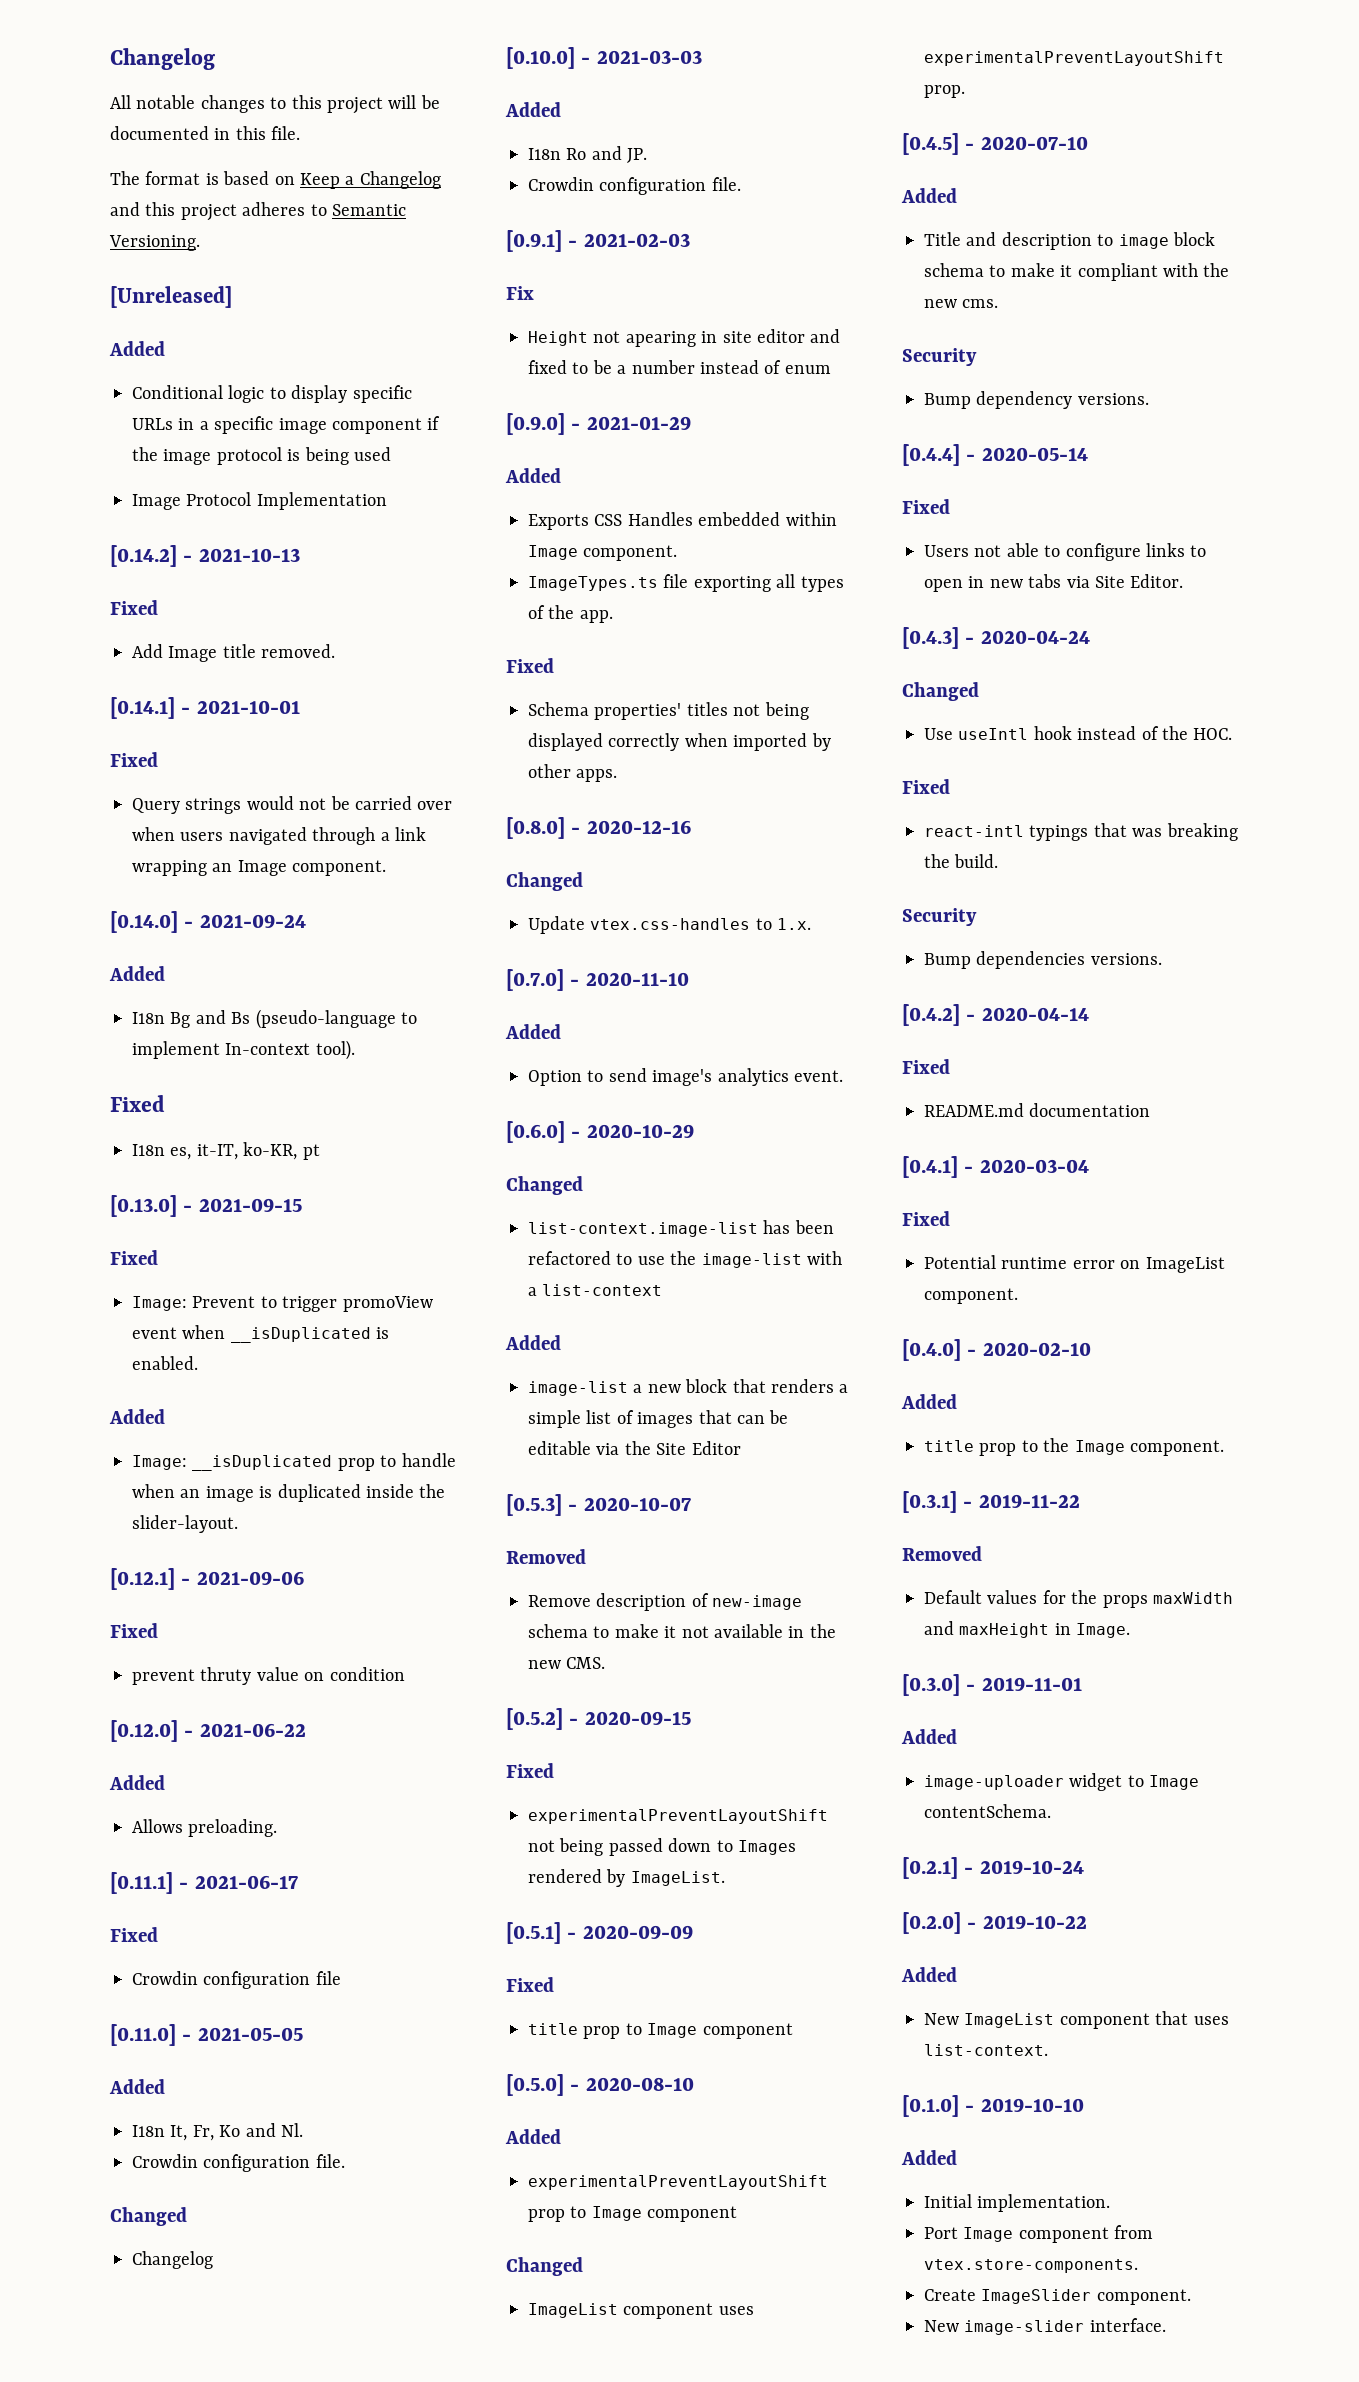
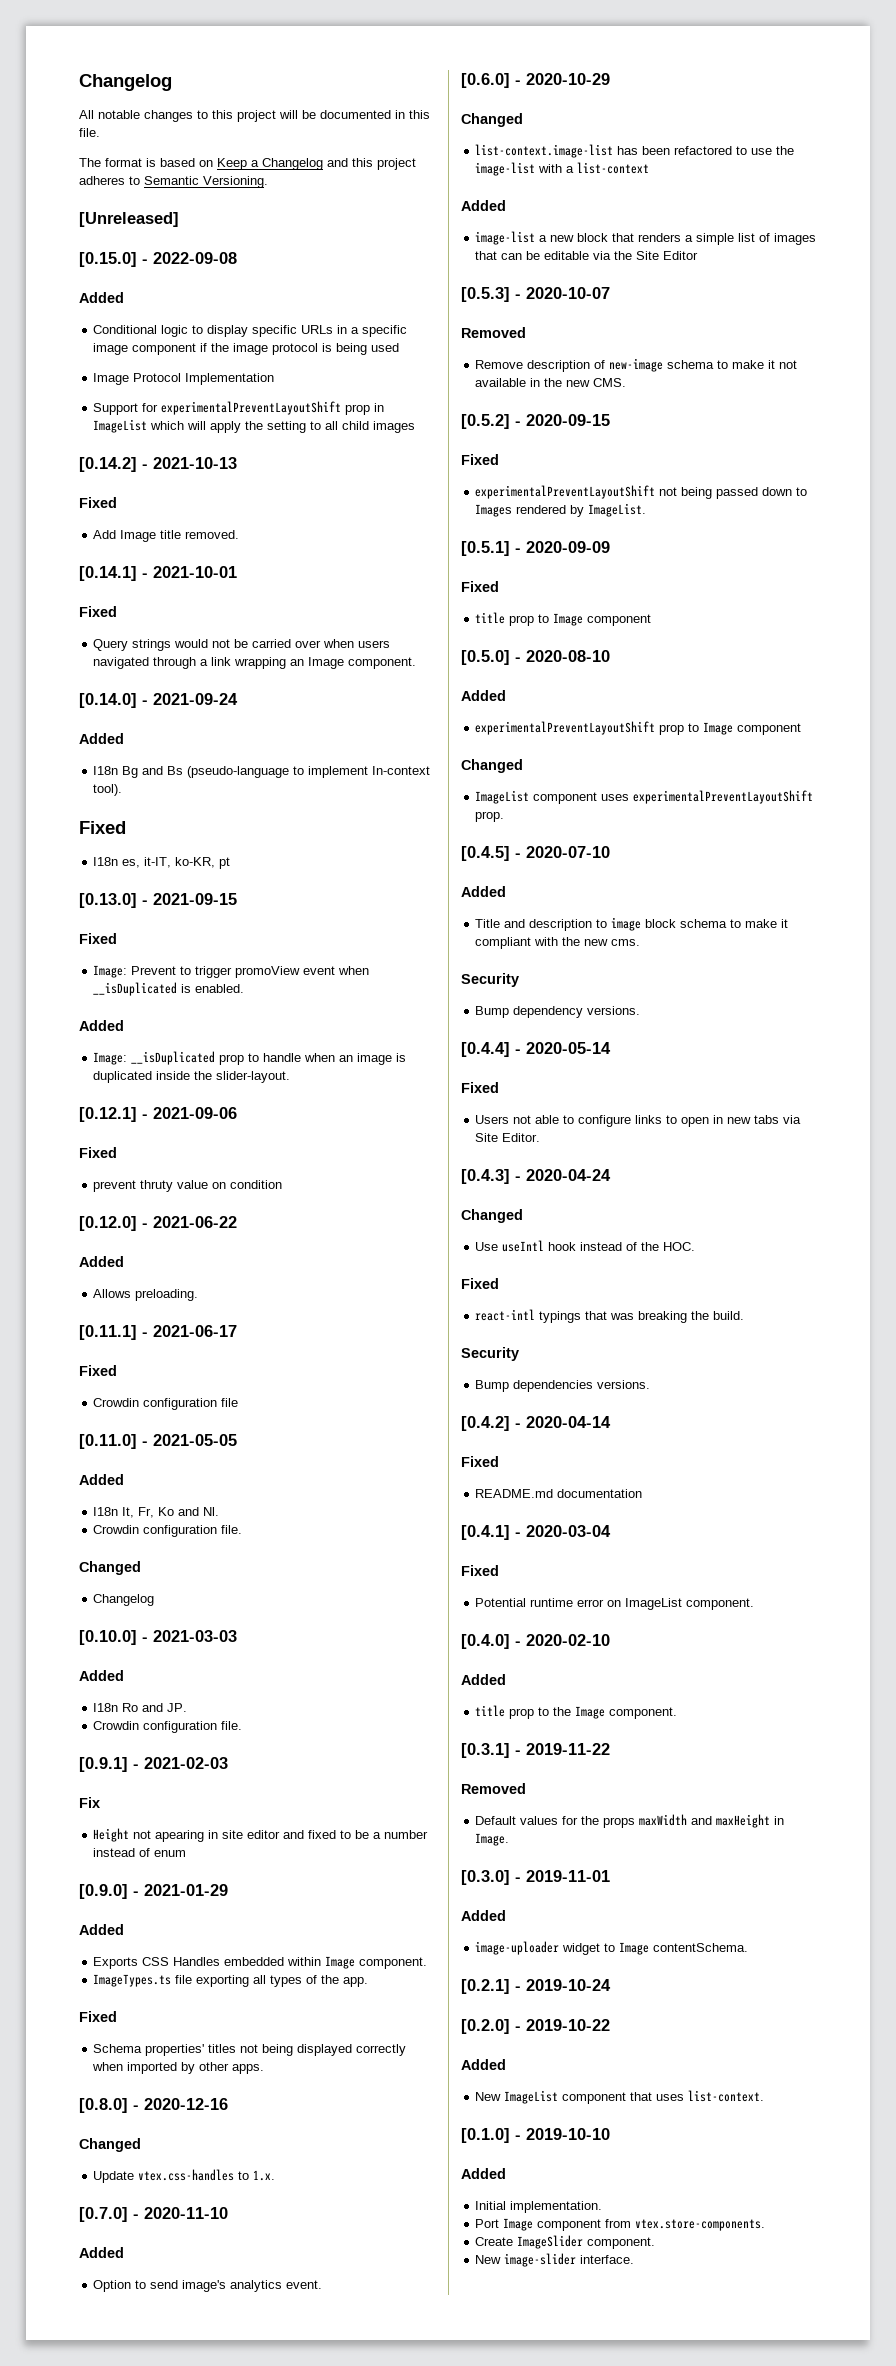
+ [0.15.0] - 2022-09-08
+ Support for experimentalPreventLayoutShift prop in ImageList which will apply the setting to all child images

